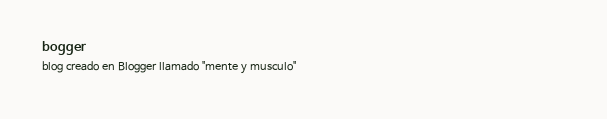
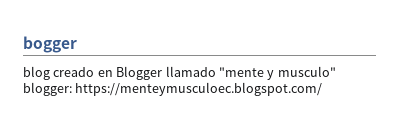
- blog creado en Blogger llamado "mente y musculo"
+ blog creado en Blogger llamado "mente y musculo" blogger: https://menteymusculoec.blogspot.com/

